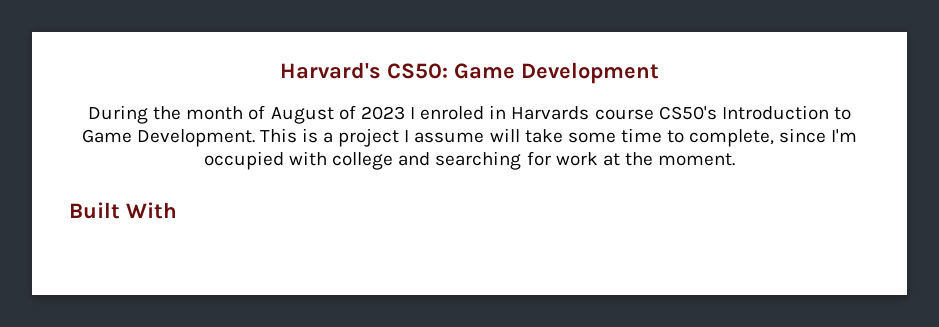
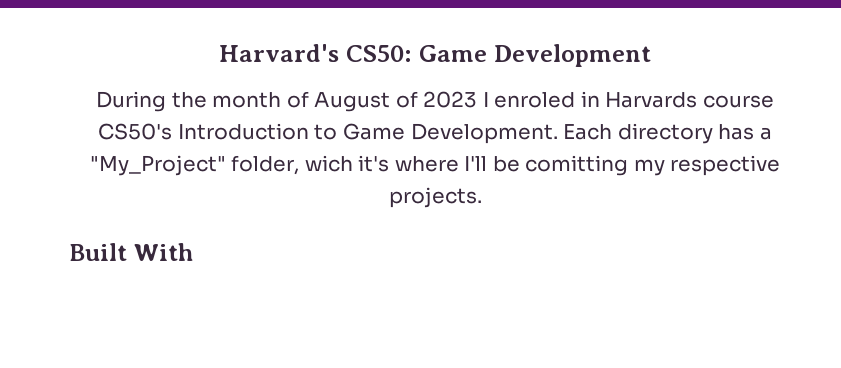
- This is a project I assume will take some time to complete, since I'm occupied with college and searching for work at the moment.
+ Each directory has a "My_Project" folder, wich it's where I'll be comitting my respective projects.

